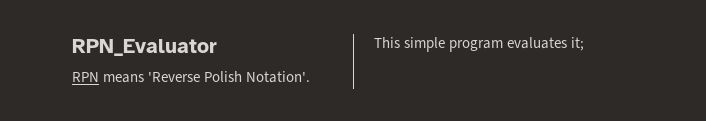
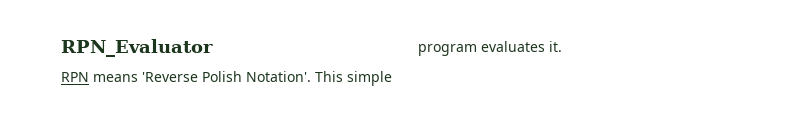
- This simple program evaluates it;
+ This simple program evaluates it.

